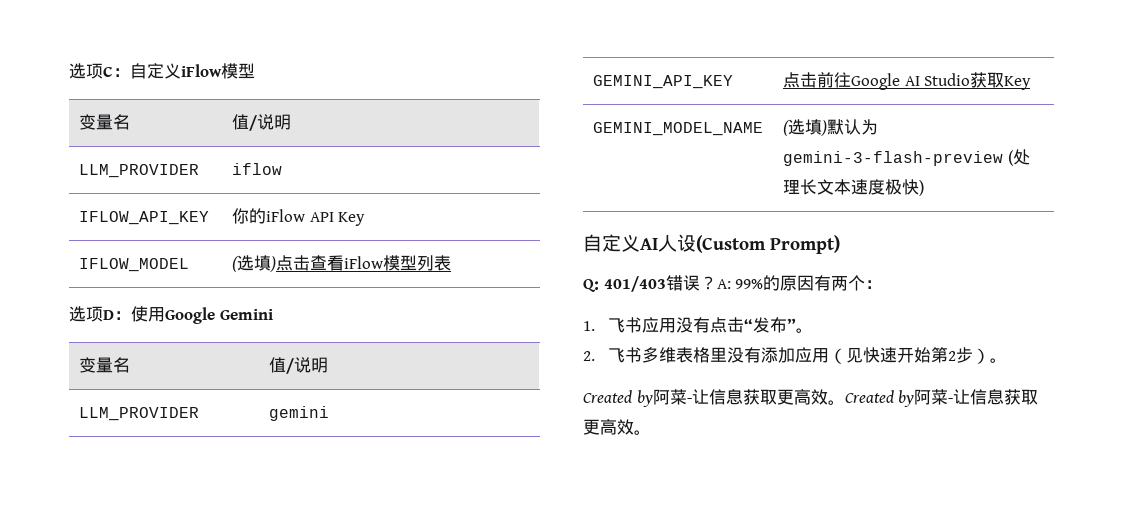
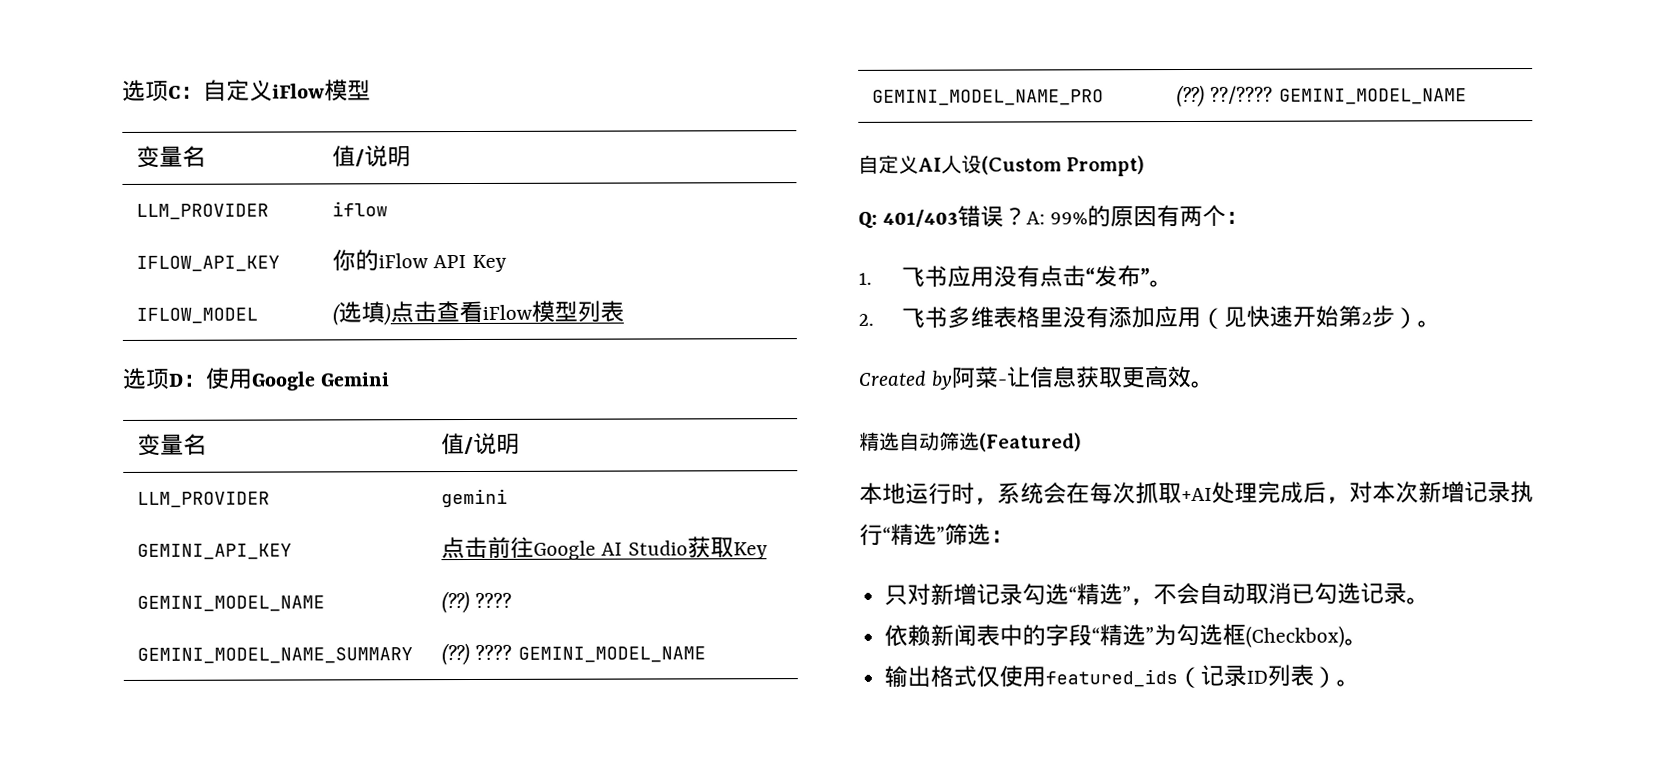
- GEMINI_MODEL_NAME | (选填)默认为gemini-3-flash-preview (处理长文本速度极快)
+ GEMINI_MODEL_NAME | (??) ????
+ GEMINI_MODEL_NAME_SUMMARY | (??) ???? GEMINI_MODEL_NAME
+ GEMINI_MODEL_NAME_PRO | (??) ??/???? GEMINI_MODEL_NAME
- Created by阿菜-让信息获取更高效。Created by阿菜-让信息获取更高效。
+ Created by阿菜-让信息获取更高效。
+ 精选自动筛选(Featured)
+ 本地运行时，系统会在每次抓取+AI处理完成后，对本次新增记录执行“精选”筛选：
+ 只对新增记录勾选“精选”，不会自动取消已勾选记录。
+ 依赖新闻表中的字段“精选”为勾选框(Checkbox)。
+ 输出格式仅使用featured_ids（记录ID列表）。

